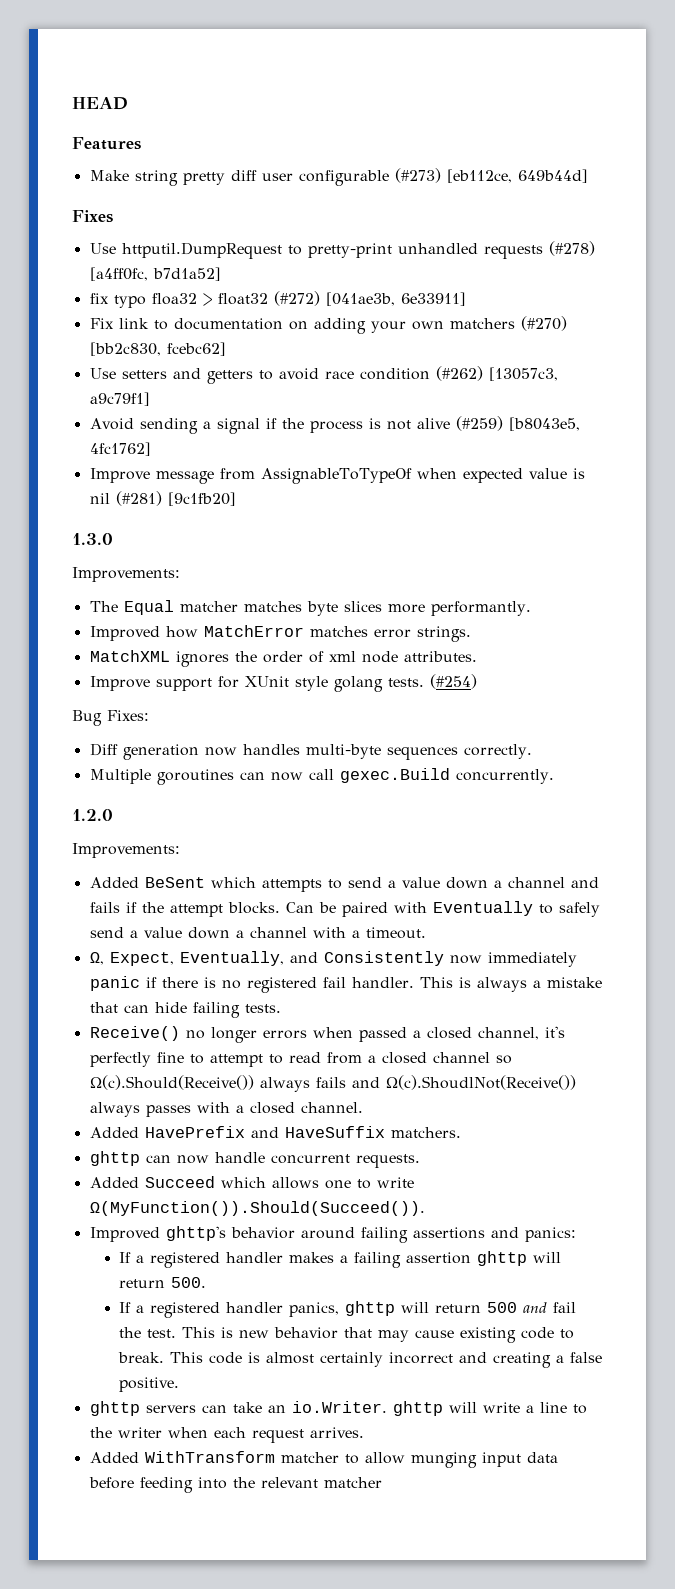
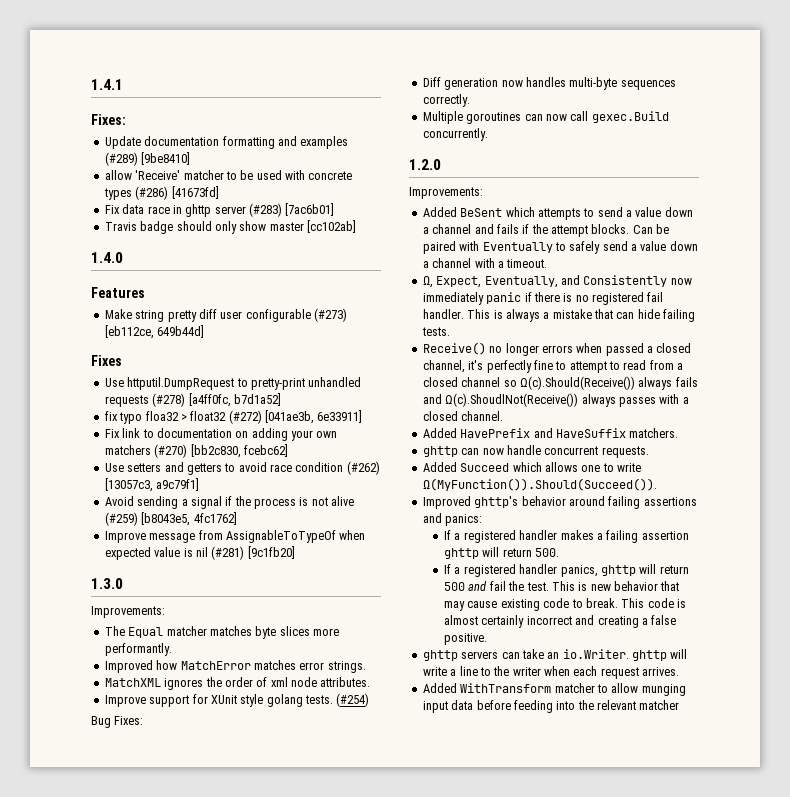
- HEAD
+ 1.4.1
+ Fixes:
+ Update documentation formatting and examples (#289) [9be8410]
+ allow 'Receive' matcher to be used with concrete types (#286) [41673fd]
+ Fix data race in ghttp server (#283) [7ac6b01]
+ Travis badge should only show master [cc102ab]
+ 1.4.0

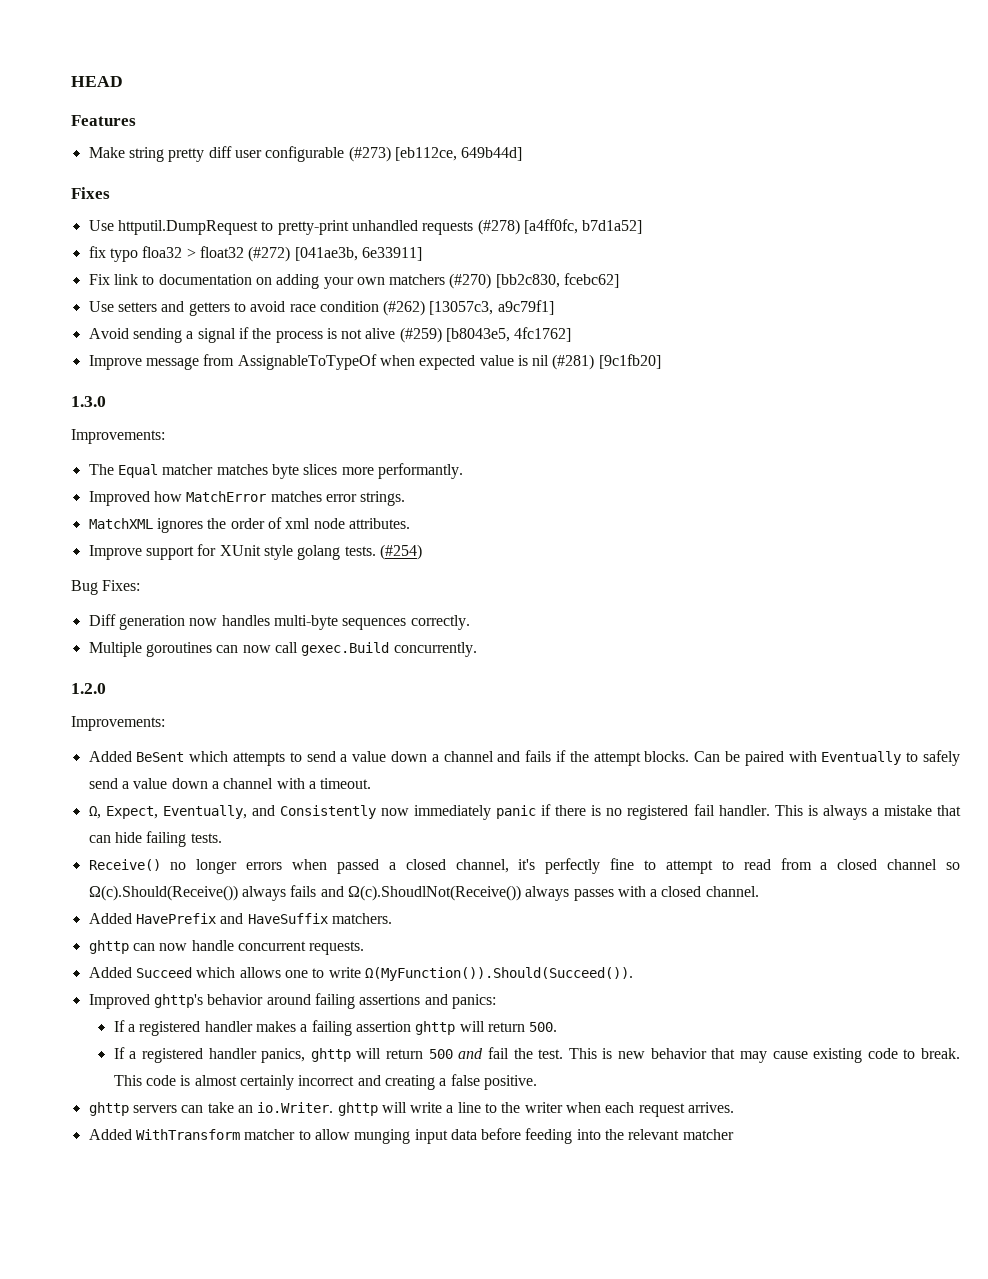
- 1.4.1
- Fixes:
- Update documentation formatting and examples (#289) [9be8410]
- allow 'Receive' matcher to be used with concrete types (#286) [41673fd]
- Fix data race in ghttp server (#283) [7ac6b01]
- Travis badge should only show master [cc102ab]
- 1.4.0
+ HEAD

